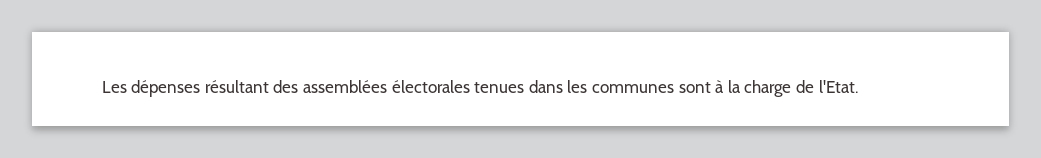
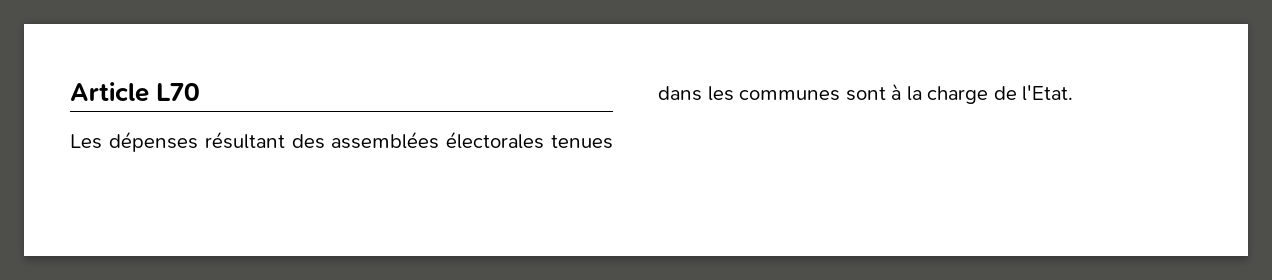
+ Article L70

